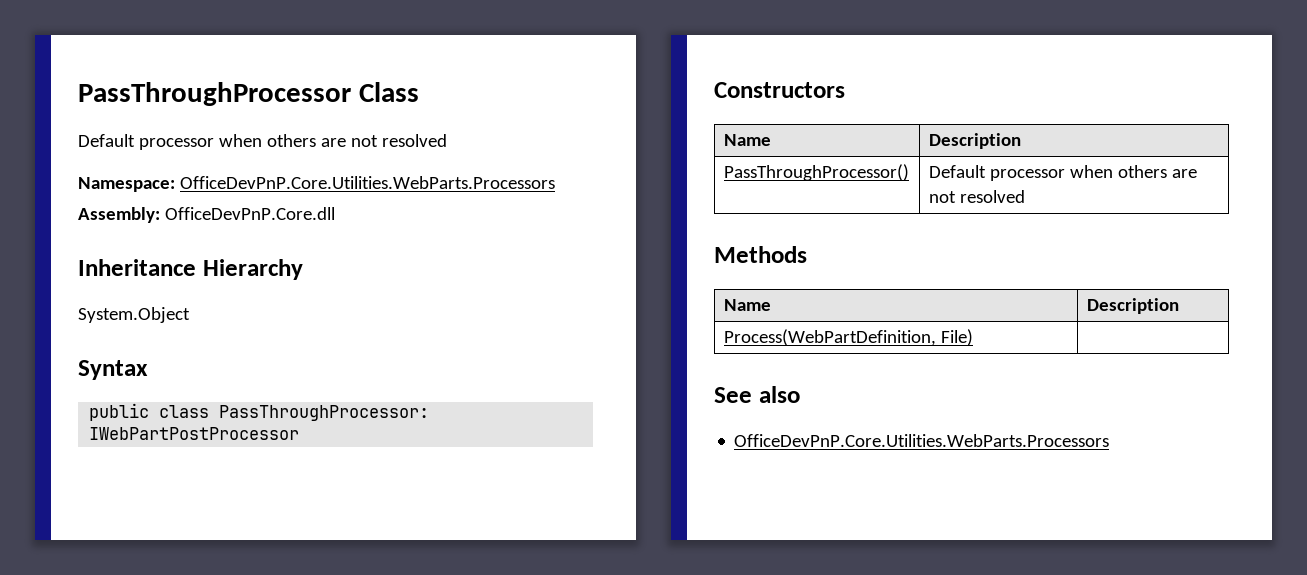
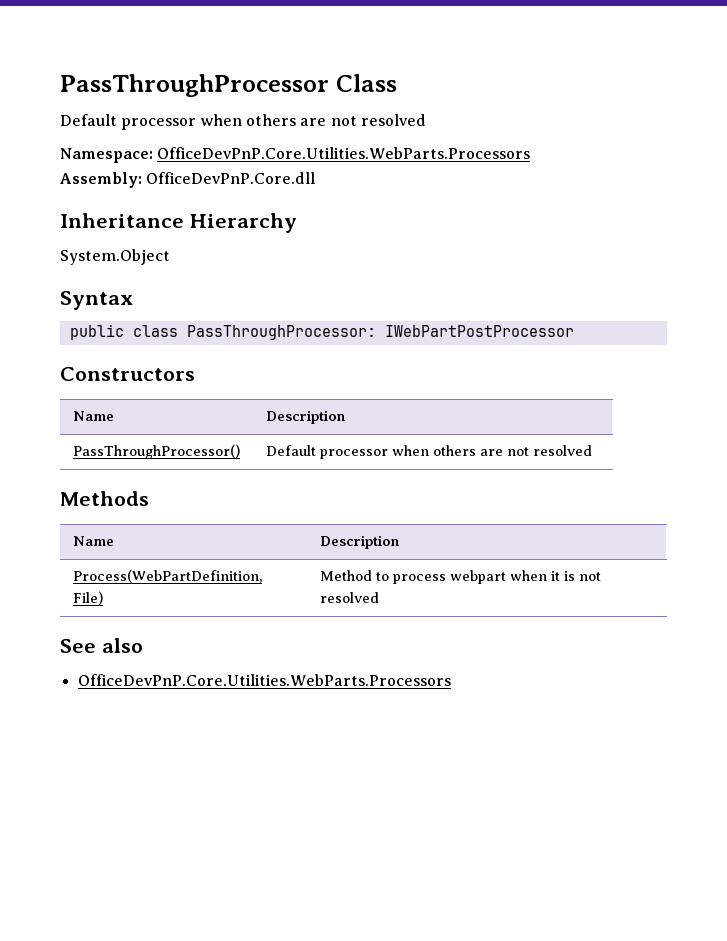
- Process(WebPartDefinition, File) |
+ Process(WebPartDefinition, File) | Method to process webpart when it is not resolved

